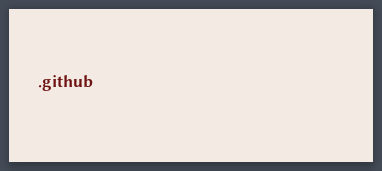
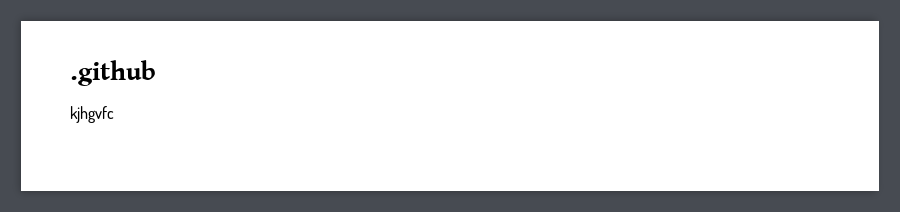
+ kjhgvfc

